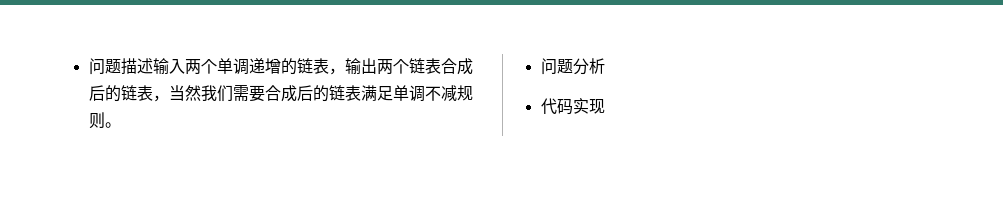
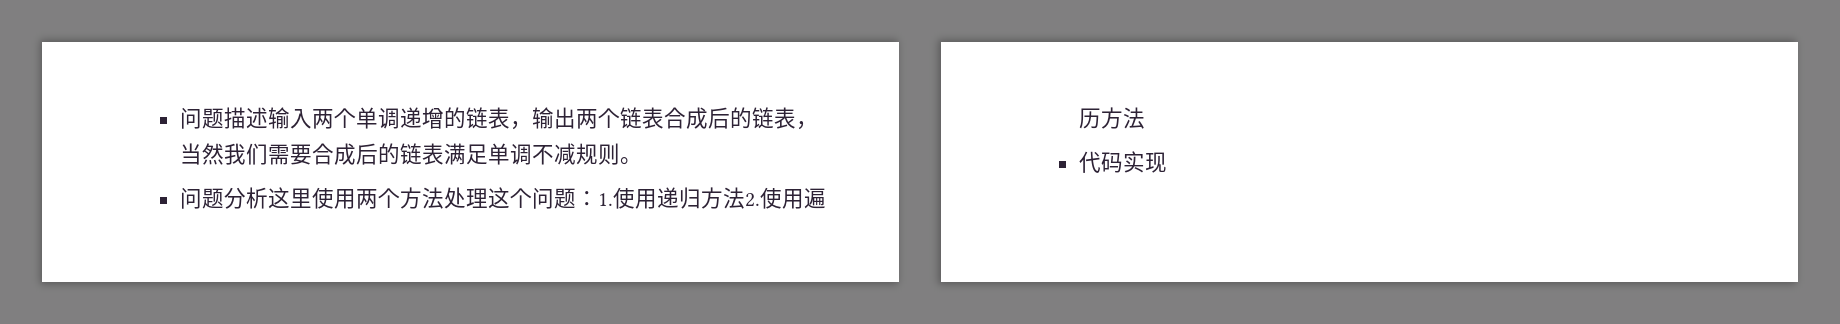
- 问题分析
+ 问题分析这里使用两个方法处理这个问题：1.使用递归方法2.使用遍历方法

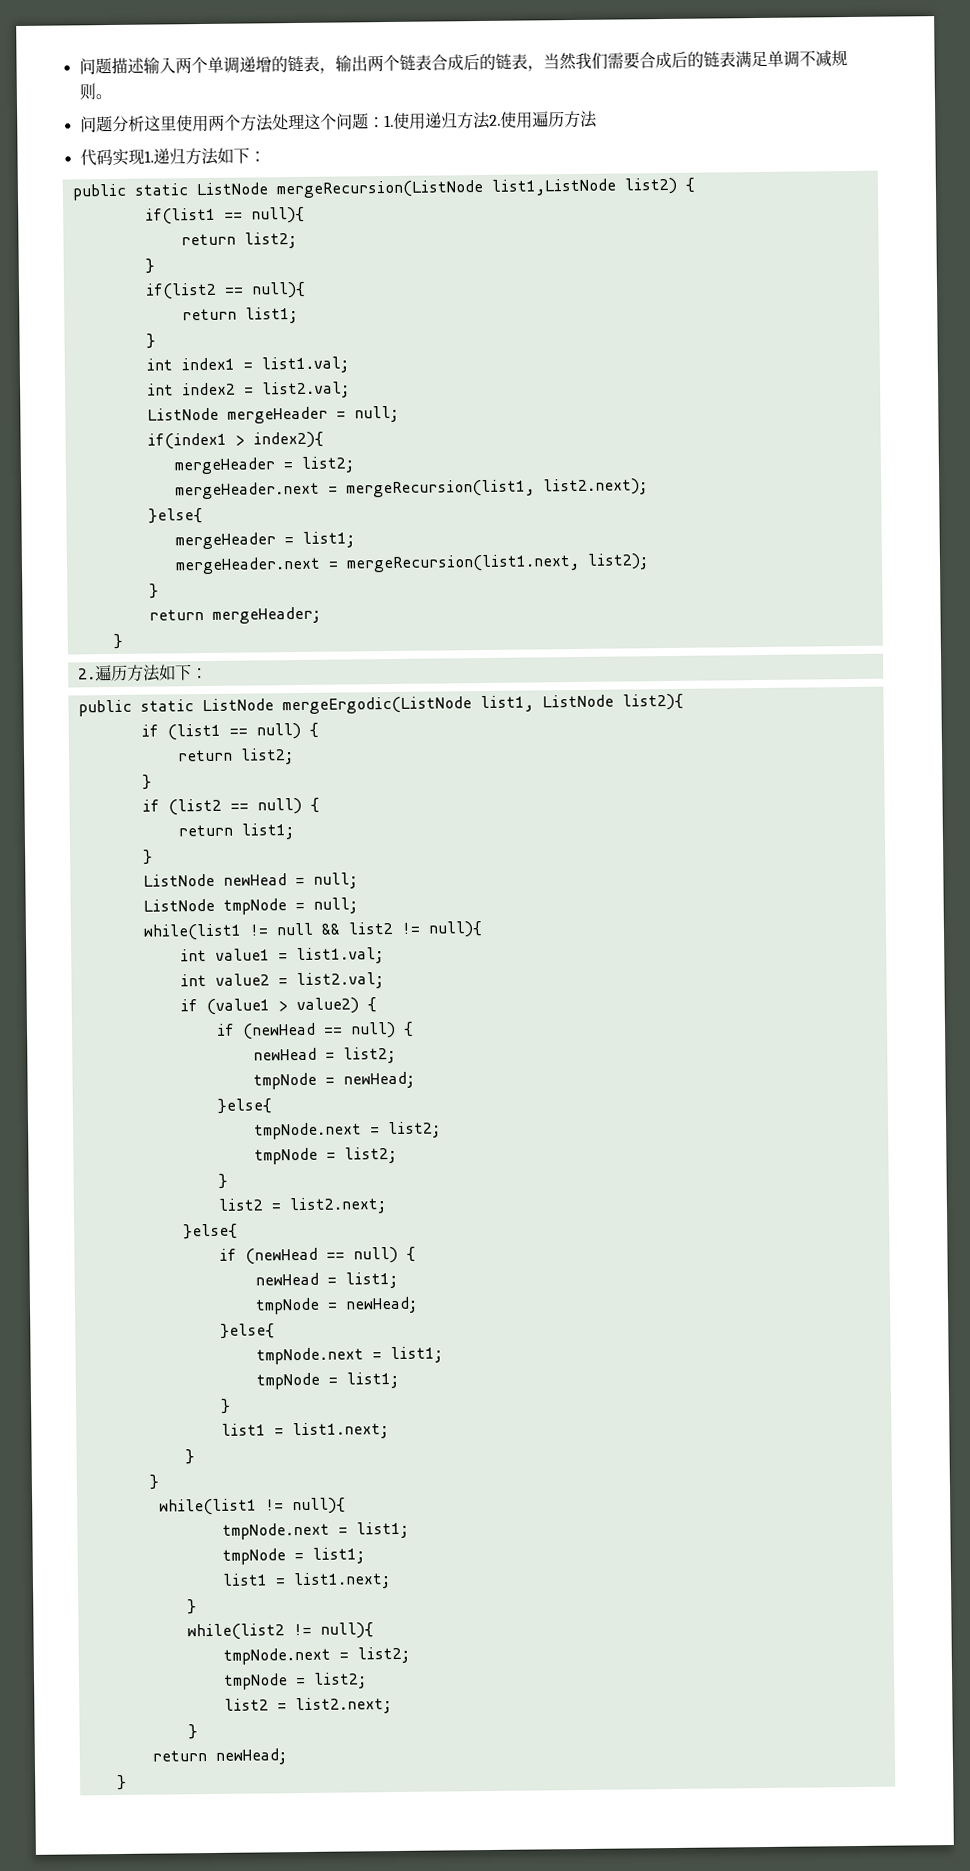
- 代码实现
+ 代码实现1.递归方法如下：
+ public static ListNode mergeRecursion(ListNode list1,ListNode list2) {
+ if(list1 == null){
+ return list2;
+ }
+ if(list2 == null){
+ return list1;
+ }
+ int index1 = list1.val;
+ int index2 = list2.val;
+ ListNode mergeHeader = null;
+ if(index1 > index2){
+ mergeHeader = list2;
+ mergeHeader.next = mergeRecursion(list1, list2.next);
+ }else{
+ mergeHeader = list1;
+ mergeHeader.next = mergeRecursion(list1.next, list2);
+ }
+ return mergeHeader;
+ }
+ 2.遍历方法如下：
+ public static ListNode mergeErgodic(ListNode list1, ListNode list2){
+ if (list1 == null) {
+ return list2;
+ }
+ if (list2 == null) {
+ return list1;
+ }
+ ListNode newHead = null;
+ ListNode tmpNode = null;
+ while(list1 != null && list2 != null){
+ int value1 = list1.val;
+ int value2 = list2.val;
+ if (value1 > value2) {
+ if (newHead == null) {
+ newHead = list2;
+ tmpNode = newHead;
+ }else{
+ tmpNode.next = list2;
+ tmpNode = list2;
+ }
+ list2 = list2.next;
+ }else{
+ if (newHead == null) {
+ newHead = list1;
+ tmpNode = newHead;
+ }else{
+ tmpNode.next = list1;
+ tmpNode = list1;
+ }
+ list1 = list1.next;
+ }
+ }
+ while(list1 != null){
+ tmpNode.next = list1;
+ tmpNode = list1;
+ list1 = list1.next;
+ }
+ while(list2 != null){
+ tmpNode.next = list2;
+ tmpNode = list2;
+ list2 = list2.next;
+ }
+ return newHead;
+ }

